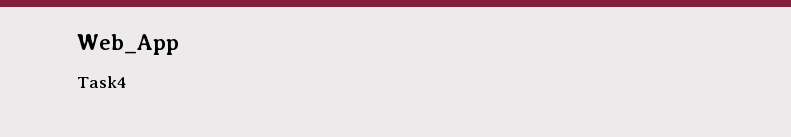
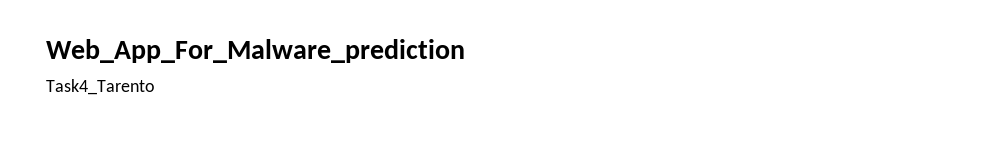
- Web_App
- Task4
+ Web_App_For_Malware_prediction
+ Task4_Tarento

